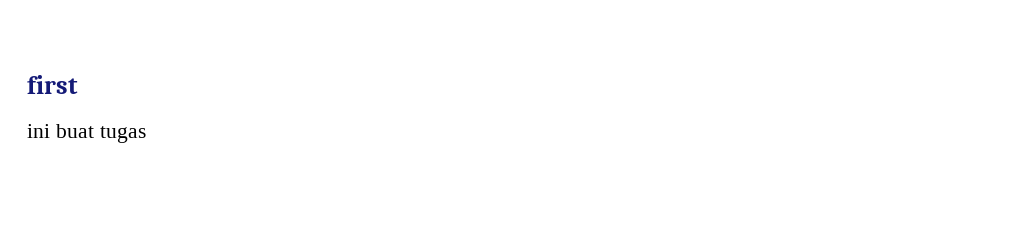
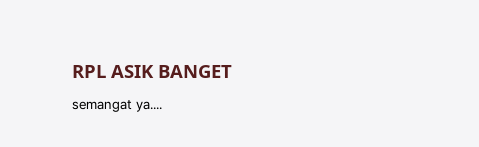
- first
- ini buat tugas
+ RPL ASIK BANGET
+ semangat ya....

